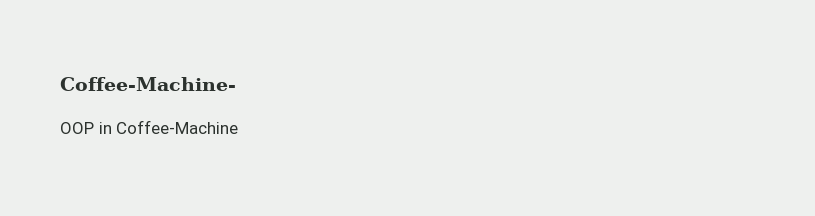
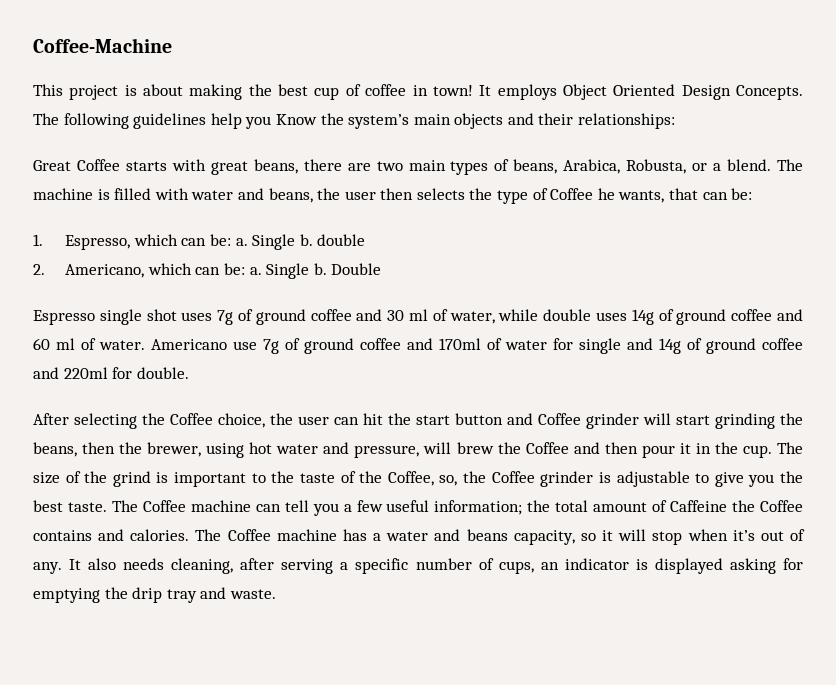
- Coffee-Machine-
- OOP in Coffee-Machine
+ Coffee-Machine
+ This project is about making the best cup of coffee in town! It employs Object Oriented Design Concepts. The following guidelines help you Know the system’s main objects and their relationships:
+ Great Coffee starts with great beans, there are two main types of beans, Arabica, Robusta, or a blend. The machine is filled with water and beans, the user then selects the type of Coffee he wants, that can be:
+ 1. Espresso, which can be: a. Single b. double
+ 2. Americano, which can be: a. Single b. Double
+ Espresso single shot uses 7g of ground coffee and 30 ml of water, while double uses 14g of ground coffee and 60 ml of water. Americano use 7g of ground coffee and 170ml of water for single and 14g of ground coffee and 220ml for double.
+ After selecting the Coffee choice, the user can hit the start button and Coffee grinder will start grinding the beans, then the brewer, using hot water and pressure, will brew the Coffee and then pour it in the cup. The size of the grind is important to the taste of the Coffee, so, the Coffee grinder is adjustable to give you the best taste. The Coffee machine can tell you a few useful information; the total amount of Caffeine the Coffee contains and calories. The Coffee machine has a water and beans capacity, so it will stop when it’s out of any. It also needs cleaning, after serving a specific number of cups, an indicator is displayed asking for emptying the drip tray and waste.

